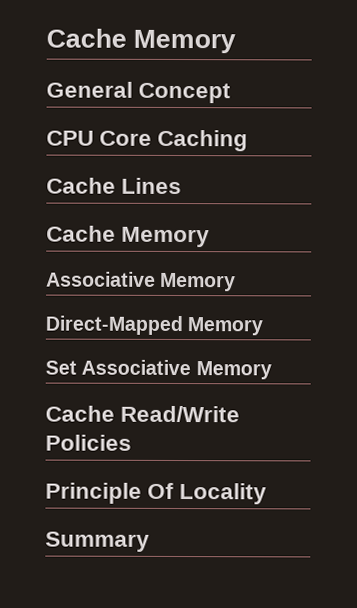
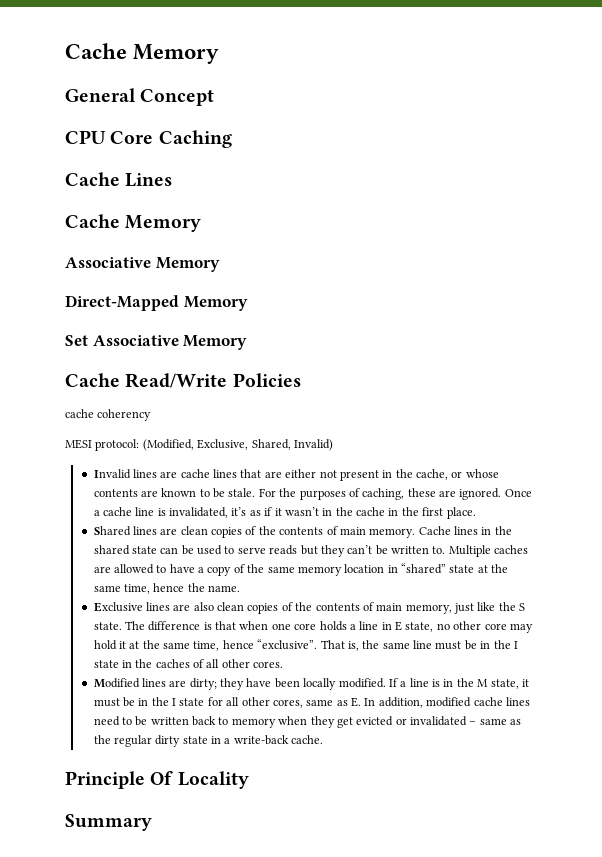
+ cache coherency
+ MESI protocol: (Modified, Exclusive, Shared, Invalid)
+ Invalid lines are cache lines that are either not present in the cache, or whose contents are known to be stale. For the purposes of caching, these are ignored. Once a cache line is invalidated, it’s as if it wasn’t in the cache in the first place.
+ Shared lines are clean copies of the contents of main memory. Cache lines in the shared state can be used to serve reads but they can’t be written to. Multiple caches are allowed to have a copy of the same memory location in “shared” state at the same time, hence the name.
+ Exclusive lines are also clean copies of the contents of main memory, just like the S state. The difference is that when one core holds a line in E state, no other core may hold it at the same time, hence “exclusive”. That is, the same line must be in the I state in the caches of all other cores.
+ Modified lines are dirty; they have been locally modified. If a line is in the M state, it must be in the I state for all other cores, same as E. In addition, modified cache lines need to be written back to memory when they get evicted or invalidated – same as the regular dirty state in a write-back cache.

